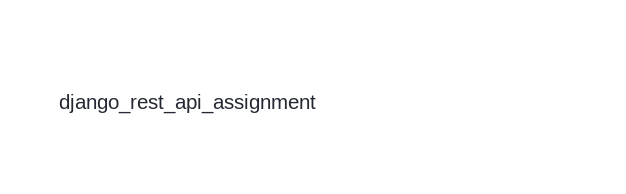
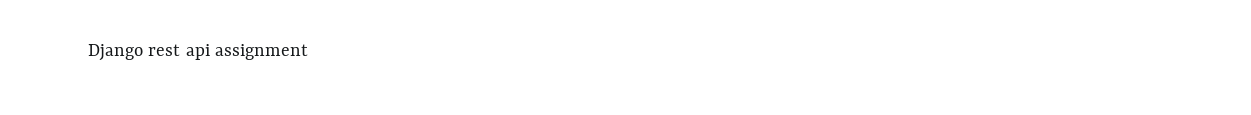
- django_rest_api_assignment
+ Django rest api assignment

